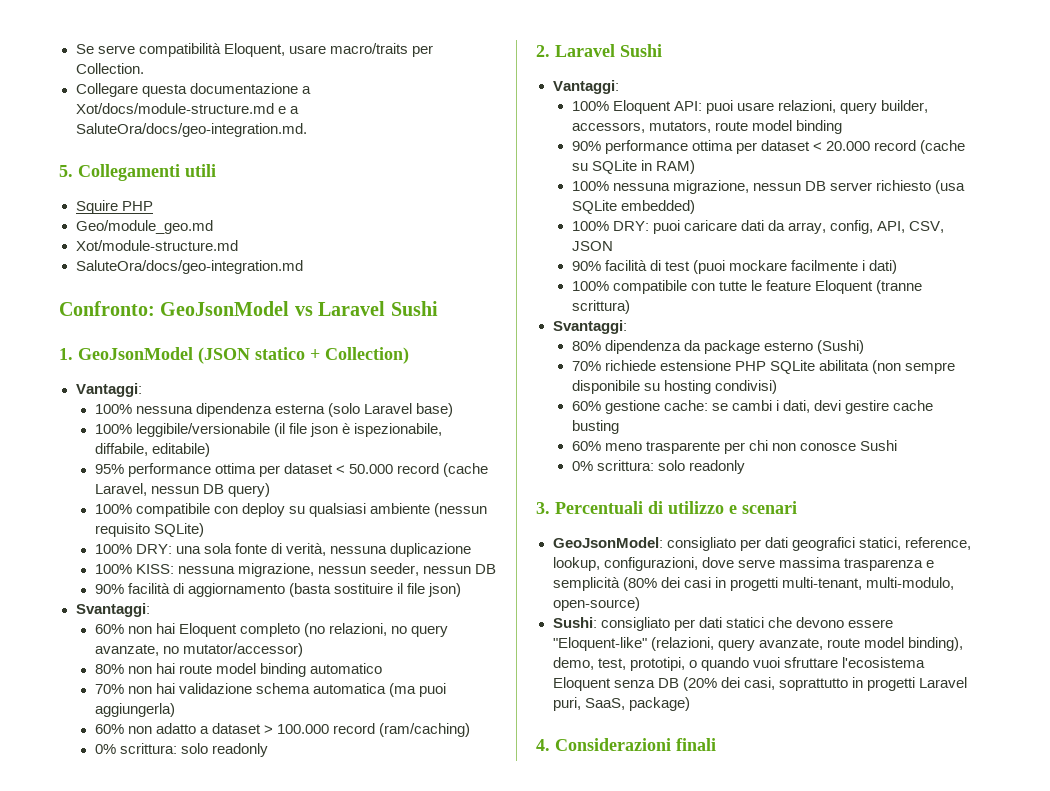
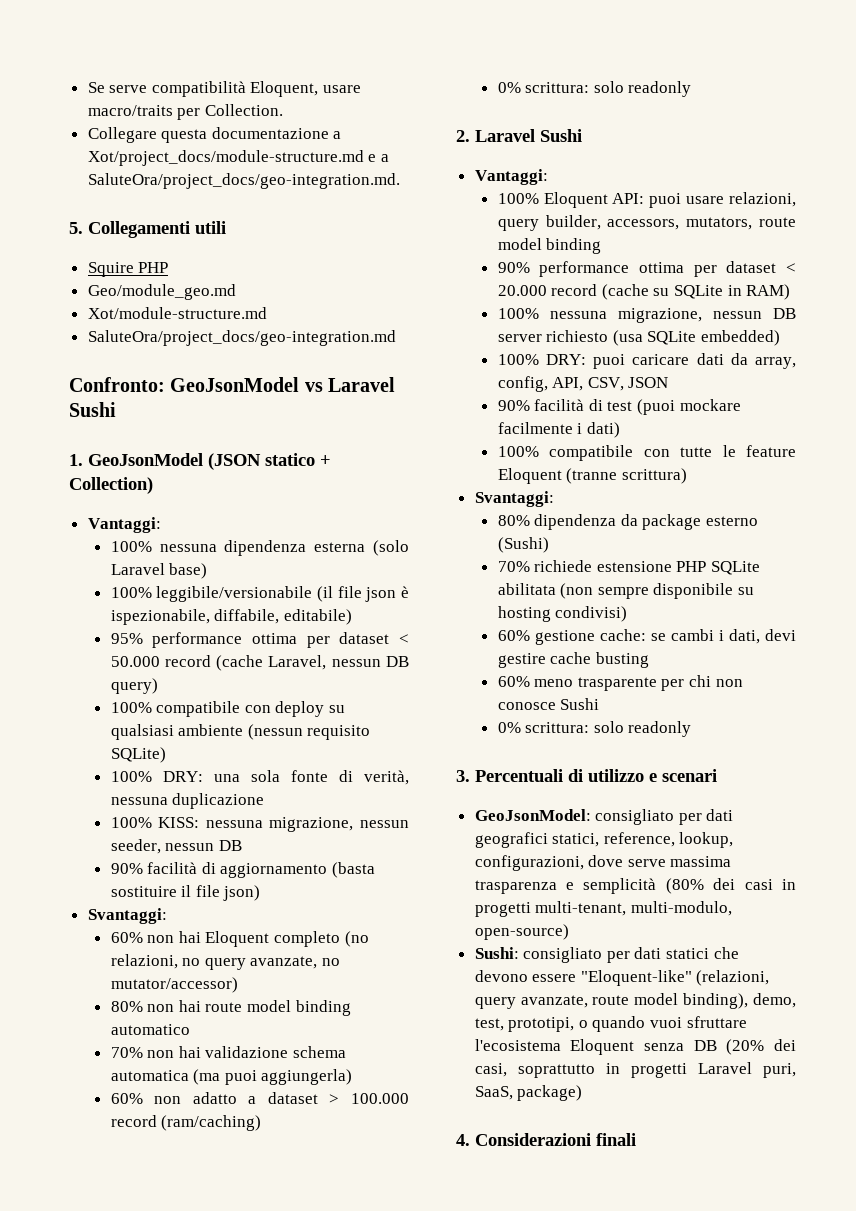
- Collegare questa documentazione a Xot/docs/module-structure.md e a SaluteOra/docs/geo-integration.md.
+ Collegare questa documentazione a Xot/project_docs/module-structure.md e a SaluteOra/project_docs/geo-integration.md.
- SaluteOra/docs/geo-integration.md
+ SaluteOra/project_docs/geo-integration.md

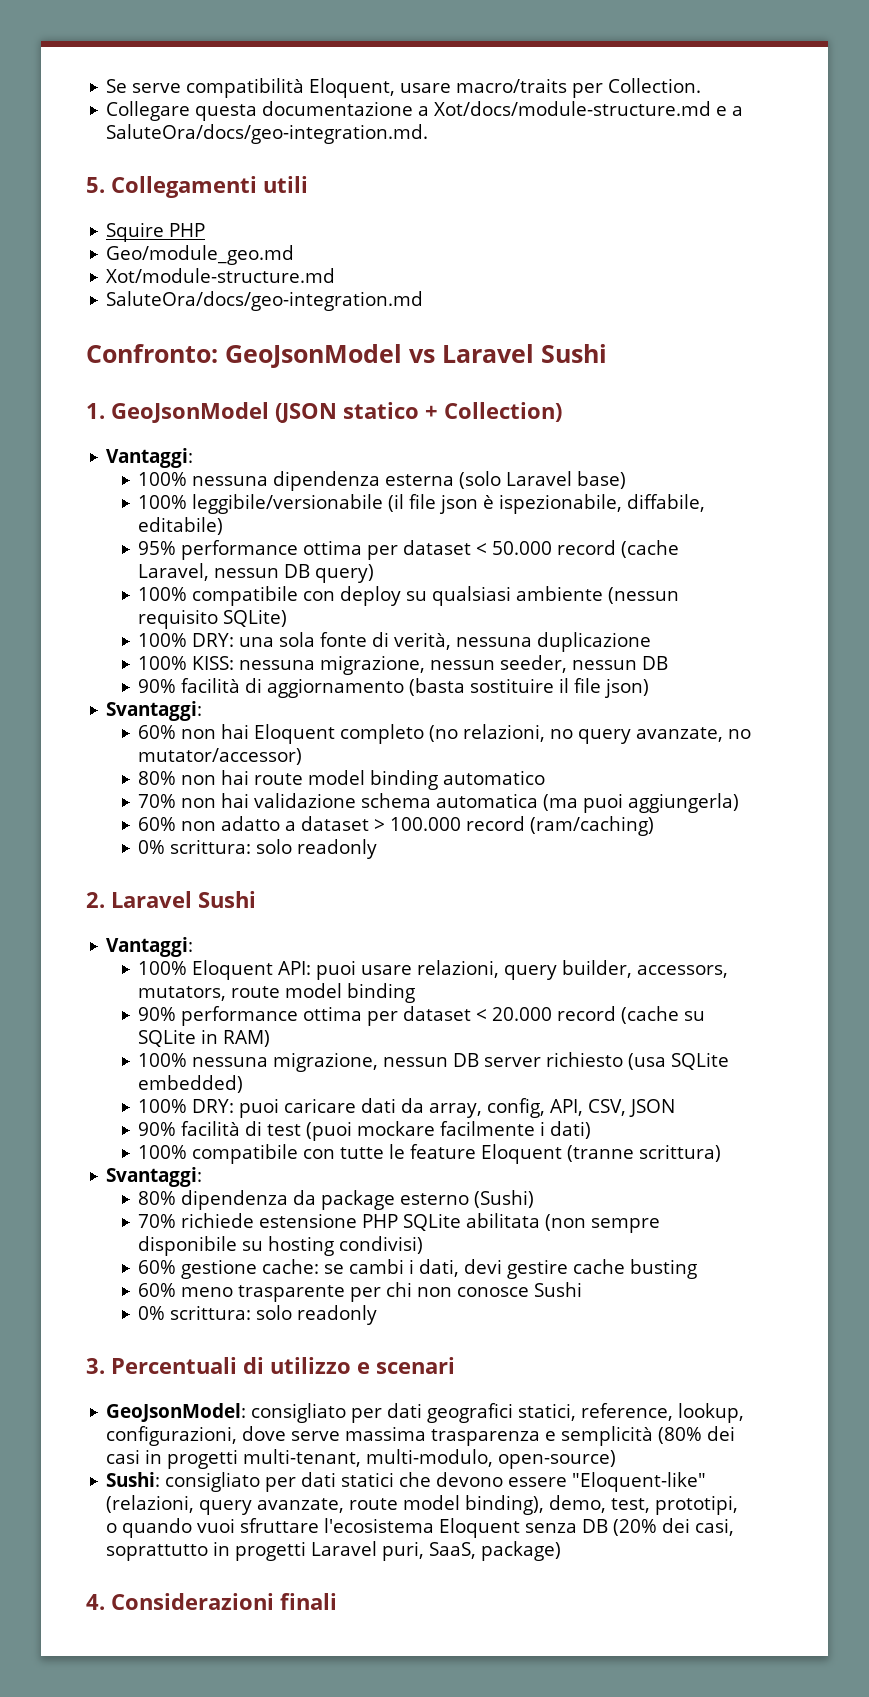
- Collegare questa documentazione a Xot/project_docs/module-structure.md e a SaluteOra/project_docs/geo-integration.md.
+ Collegare questa documentazione a Xot/docs/module-structure.md e a SaluteOra/docs/geo-integration.md.
- SaluteOra/project_docs/geo-integration.md
+ SaluteOra/docs/geo-integration.md

